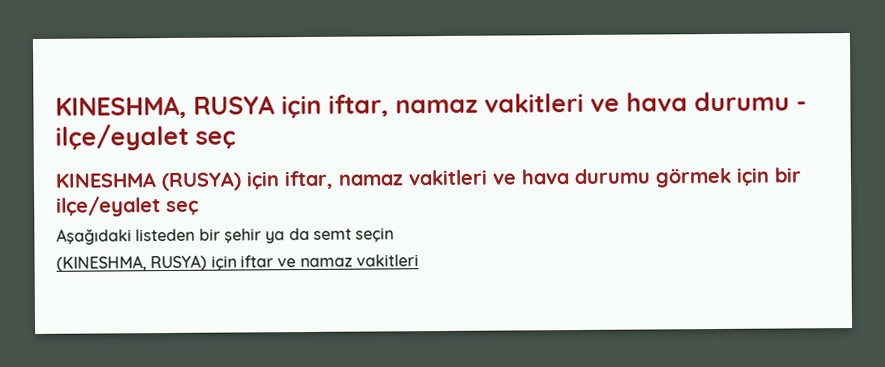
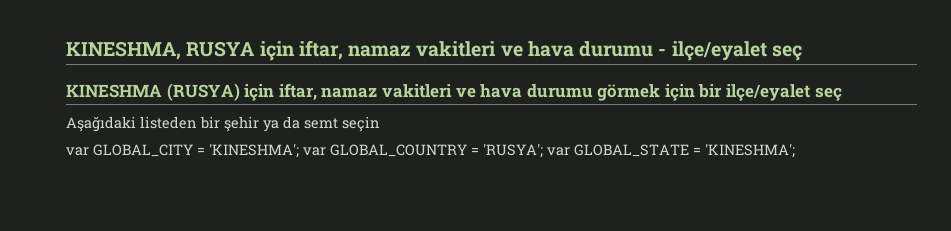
- (KINESHMA, RUSYA) için iftar ve namaz vakitleri
+ var GLOBAL_CITY = 'KINESHMA'; var GLOBAL_COUNTRY = 'RUSYA'; var GLOBAL_STATE = 'KINESHMA';

